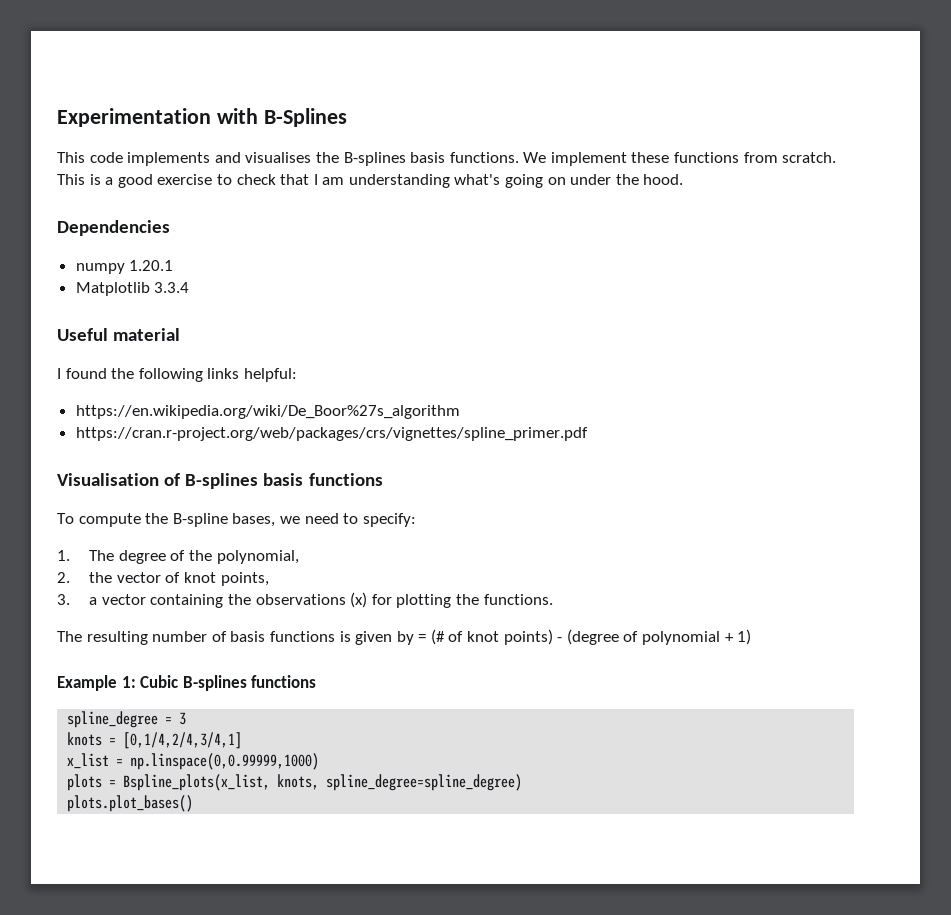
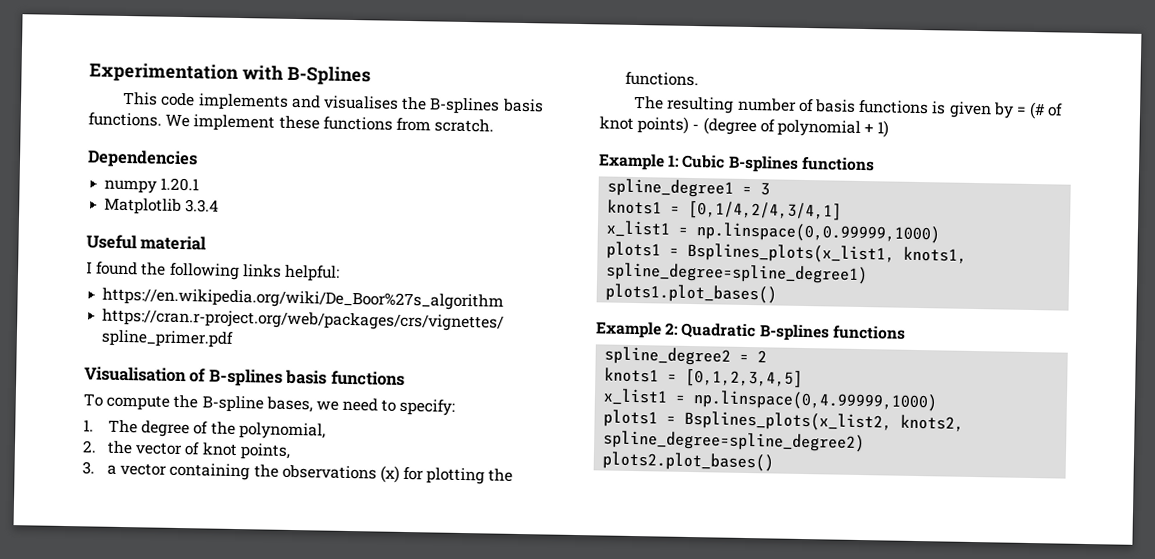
- This is a good exercise to check that I am understanding what's going on under the hood.
- spline_degree = 3
+ spline_degree1 = 3
- knots = [0,1/4,2/4,3/4,1]
+ knots1 = [0,1/4,2/4,3/4,1]
- x_list = np.linspace(0,0.99999,1000)
+ x_list1 = np.linspace(0,0.99999,1000)
- plots = Bspline_plots(x_list, knots, spline_degree=spline_degree)
- plots.plot_bases()
+ plots1 = Bsplines_plots(x_list1, knots1, spline_degree=spline_degree1)
+ plots1.plot_bases()
+ Example 2: Quadratic B-splines functions
+ spline_degree2 = 2
+ knots1 = [0,1,2,3,4,5]
+ x_list1 = np.linspace(0,4.99999,1000)
+ plots1 = Bsplines_plots(x_list2, knots2, spline_degree=spline_degree2)
+ plots2.plot_bases()

